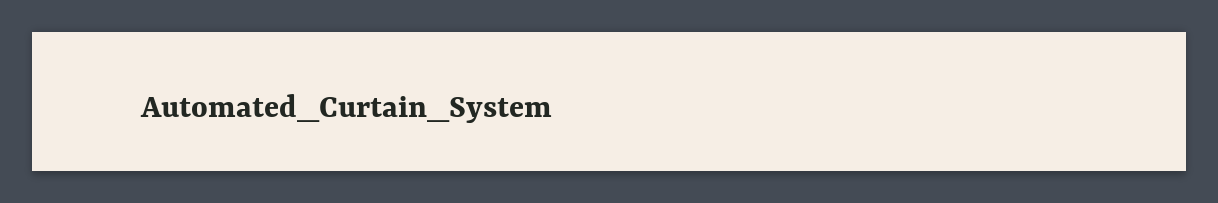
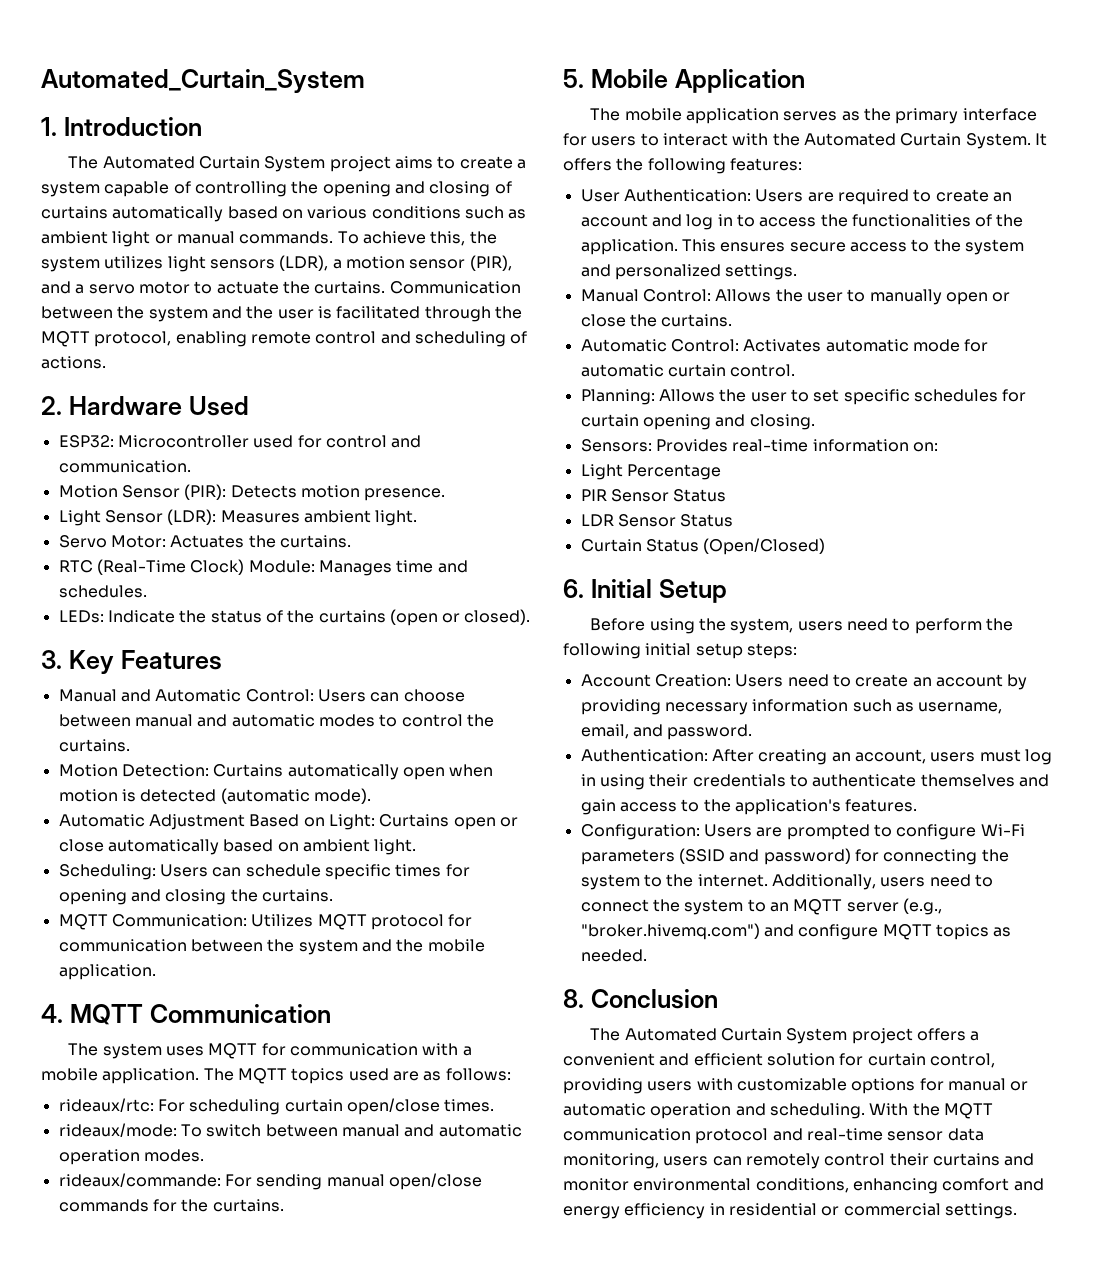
+ 1. Introduction
+ The Automated Curtain System project aims to create a system capable of controlling the opening and closing of curtains automatically based on various conditions such as ambient light or manual commands. To achieve this, the system utilizes light sensors (LDR), a motion sensor (PIR), and a servo motor to actuate the curtains. Communication between the system and the user is facilitated through the MQTT protocol, enabling remote control and scheduling of actions.
+ 2. Hardware Used
+ ESP32: Microcontroller used for control and communication.
+ Motion Sensor (PIR): Detects motion presence.
+ Light Sensor (LDR): Measures ambient light.
+ Servo Motor: Actuates the curtains.
+ RTC (Real-Time Clock) Module: Manages time and schedules.
+ LEDs: Indicate the status of the curtains (open or closed).
+ 3. Key Features
+ Manual and Automatic Control: Users can choose between manual and automatic modes to control the curtains.
+ Motion Detection: Curtains automatically open when motion is detected (automatic mode).
+ Automatic Adjustment Based on Light: Curtains open or close automatically based on ambient light.
+ Scheduling: Users can schedule specific times for opening and closing the curtains.
+ MQTT Communication: Utilizes MQTT protocol for communication between the system and the mobile application.
+ 4. MQTT Communication
+ The system uses MQTT for communication with a mobile application. The MQTT topics used are as follows:
+ rideaux/rtc: For scheduling curtain open/close times.
+ rideaux/mode: To switch between manual and automatic operation modes.
+ rideaux/commande: For sending manual open/close commands for the curtains.
+ 5. Mobile Application
+ The mobile application serves as the primary interface for users to interact with the Automated Curtain System. It offers the following features:
+ User Authentication: Users are required to create an account and log in to access the functionalities of the application. This ensures secure access to the system and personalized settings.
+ Manual Control: Allows the user to manually open or close the curtains.
+ Automatic Control: Activates automatic mode for automatic curtain control.
+ Planning: Allows the user to set specific schedules for curtain opening and closing.
+ Sensors: Provides real-time information on:
+ Light Percentage
+ PIR Sensor Status
+ LDR Sensor Status
+ Curtain Status (Open/Closed)
+ 6. Initial Setup
+ Before using the system, users need to perform the following initial setup steps:
+ Account Creation: Users need to create an account by providing necessary information such as username, email, and password.
+ Authentication: After creating an account, users must log in using their credentials to authenticate themselves and gain access to the application's features.
+ Configuration: Users are prompted to configure Wi-Fi parameters (SSID and password) for connecting the system to the internet. Additionally, users need to connect the system to an MQTT server (e.g., "broker.hivemq.com") and configure MQTT topics as needed.
+ 8. Conclusion
+ The Automated Curtain System project offers a convenient and efficient solution for curtain control, providing users with customizable options for manual or automatic operation and scheduling. With the MQTT communication protocol and real-time sensor data monitoring, users can remotely control their curtains and monitor environmental conditions, enhancing comfort and energy efficiency in residential or commercial settings.

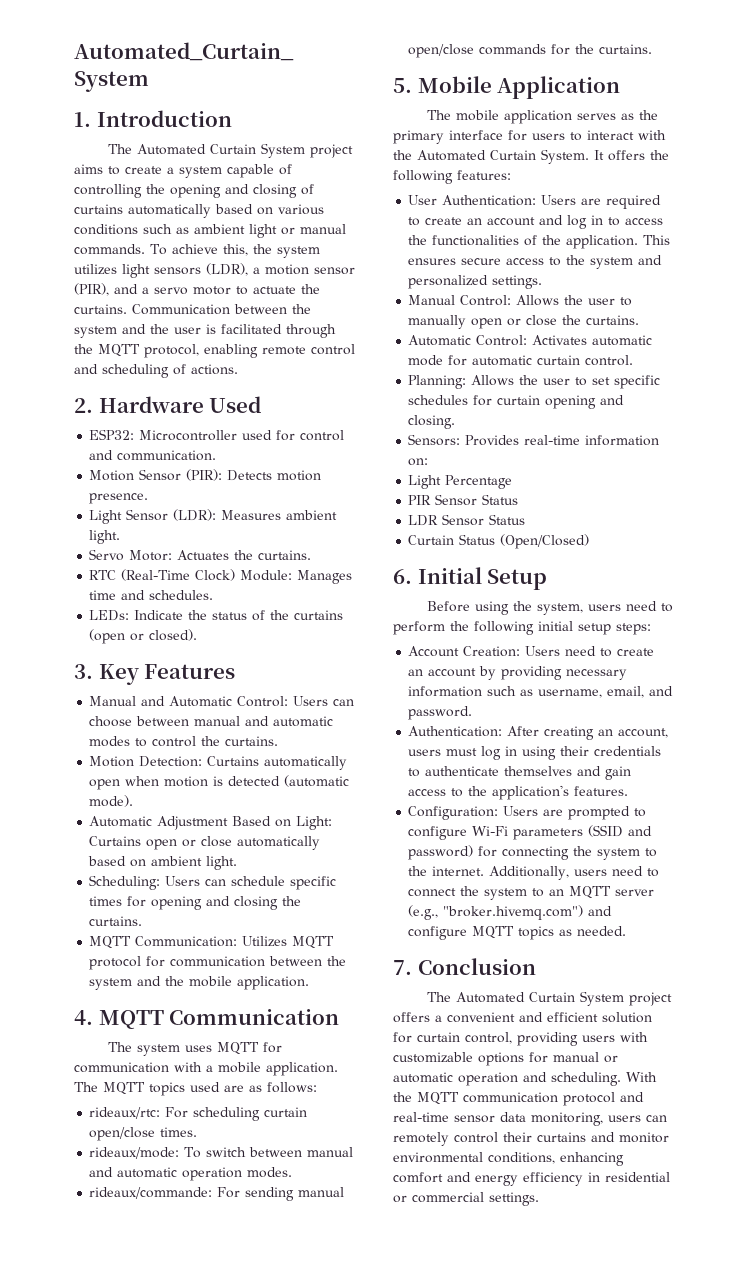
- 8. Conclusion
+ 7. Conclusion

